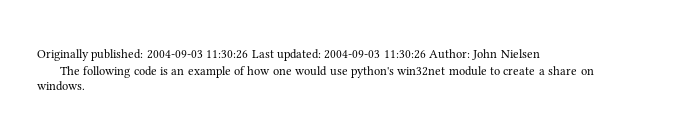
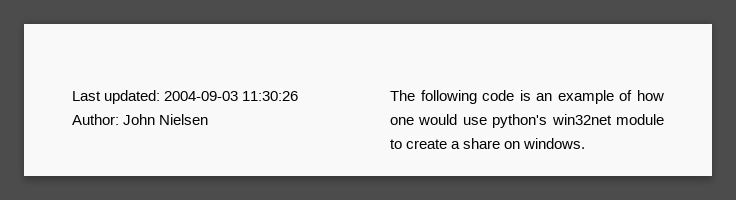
- Originally published: 2004-09-03 11:30:26 Last updated: 2004-09-03 11:30:26 Author: John Nielsen
+ Last updated: 2004-09-03 11:30:26 Author: John Nielsen

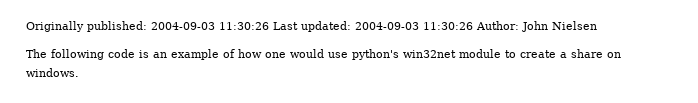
- Last updated: 2004-09-03 11:30:26 Author: John Nielsen
+ Originally published: 2004-09-03 11:30:26 Last updated: 2004-09-03 11:30:26 Author: John Nielsen

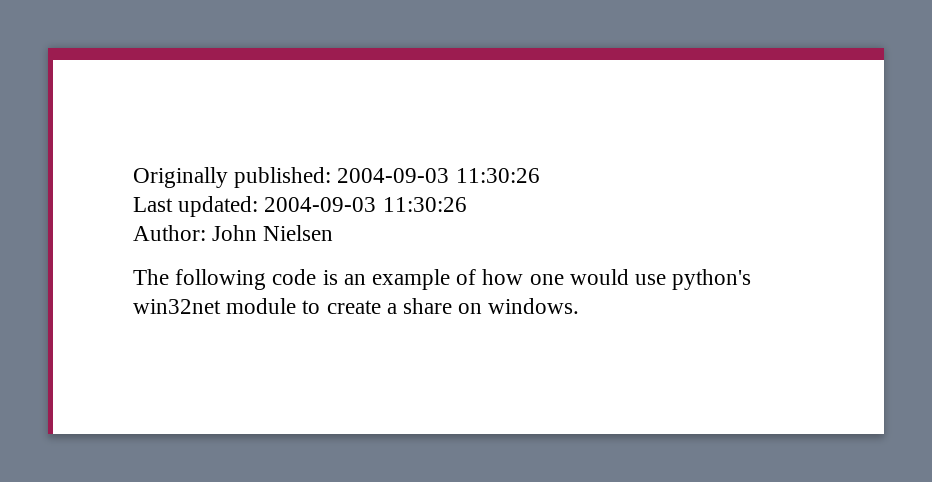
- Originally published: 2004-09-03 11:30:26 Last updated: 2004-09-03 11:30:26 Author: John Nielsen
+ Originally published: 2004-09-03 11:30:26
+ Last updated: 2004-09-03 11:30:26
+ Author: John Nielsen

